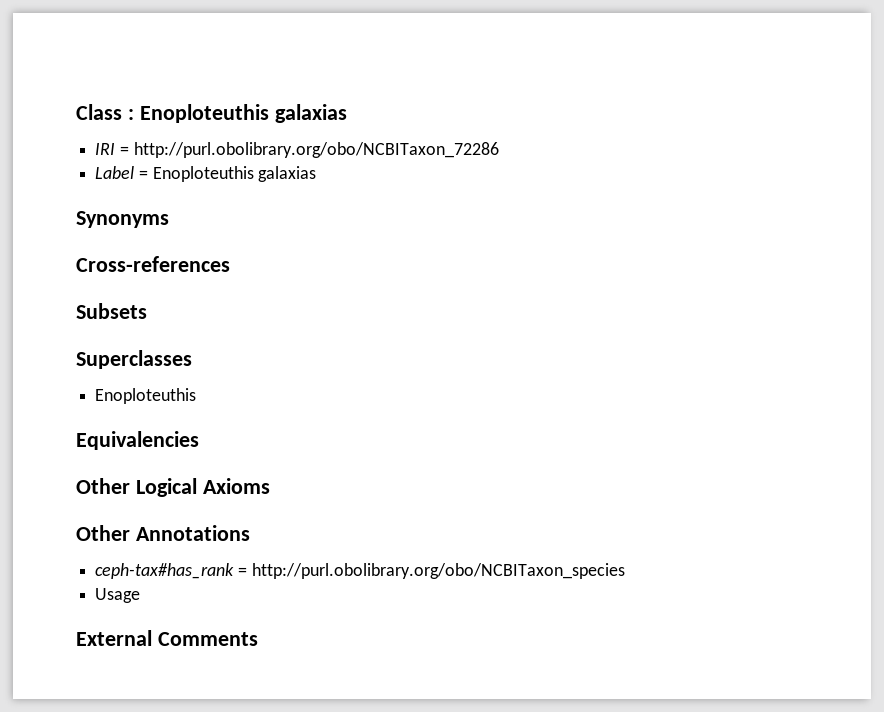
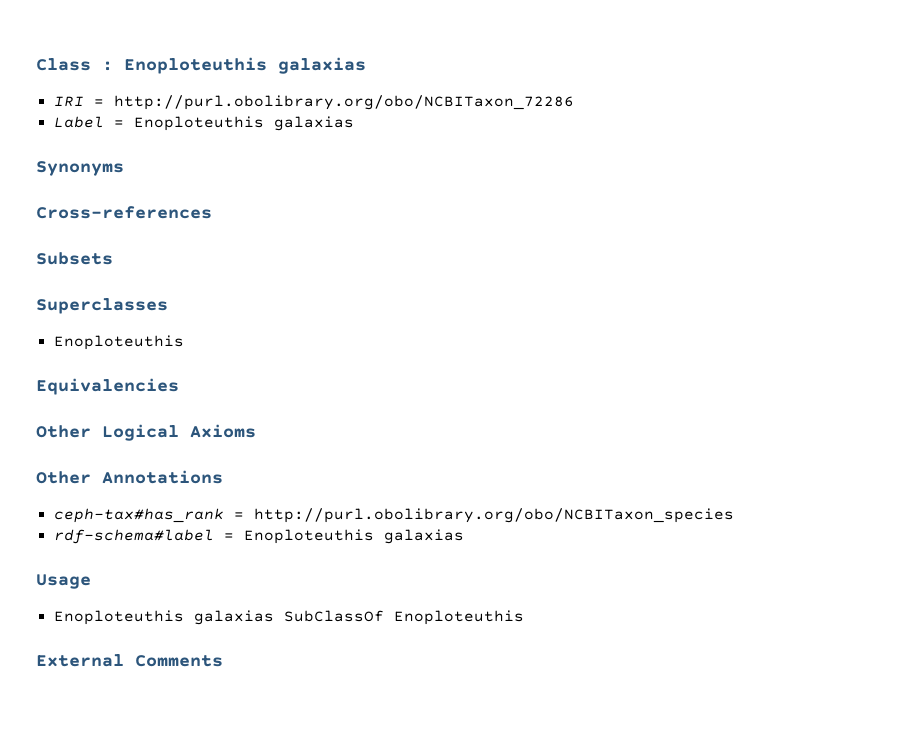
+ rdf-schema#label = Enoploteuthis galaxias
  Usage
+ Enoploteuthis galaxias SubClassOf Enoploteuthis

